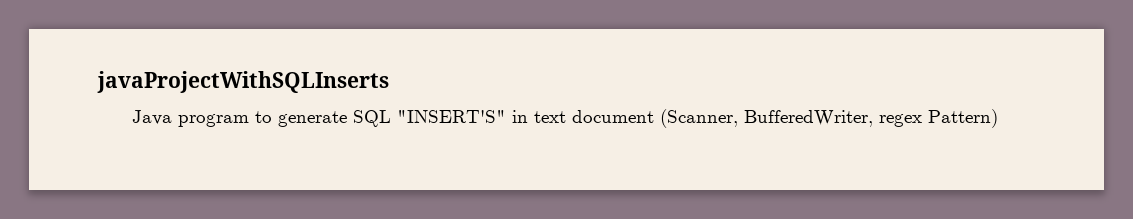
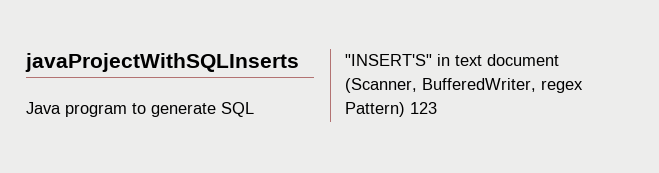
- Java program to generate SQL "INSERT'S" in text document (Scanner, BufferedWriter, regex Pattern)
+ Java program to generate SQL "INSERT'S" in text document (Scanner, BufferedWriter, regex Pattern) 123

